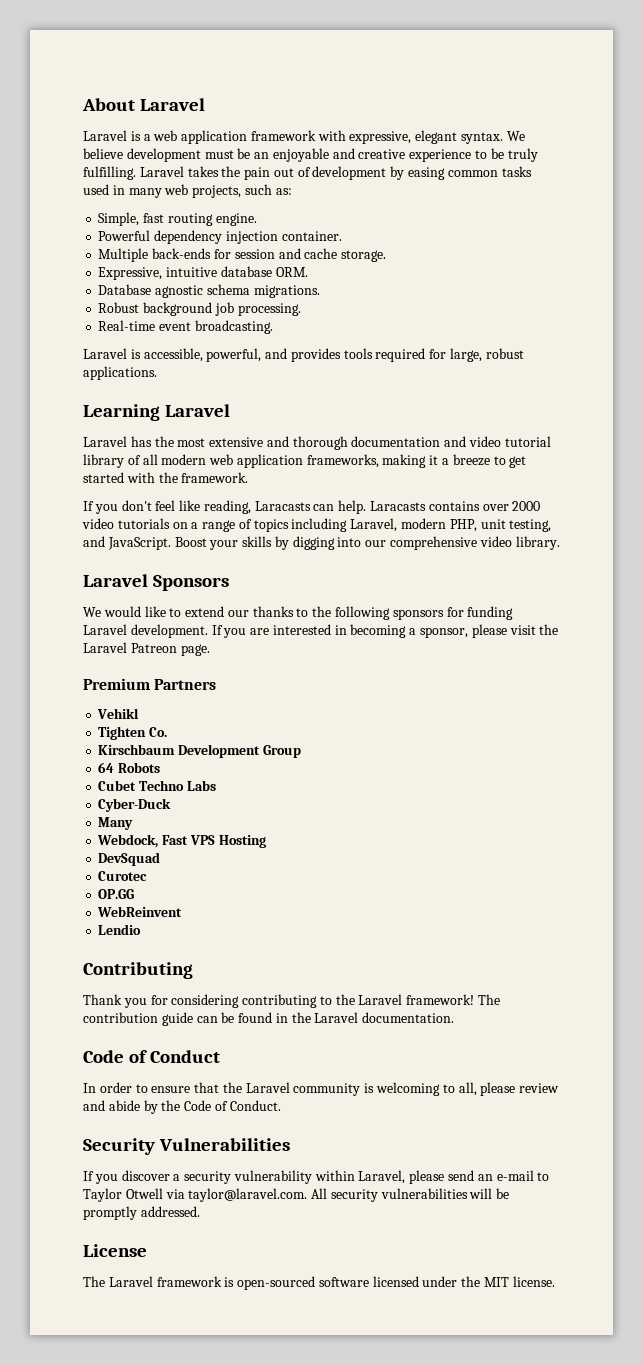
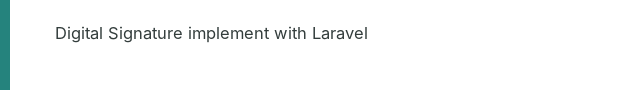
- About Laravel
- Laravel is a web application framework with expressive, elegant syntax. We believe development must be an enjoyable and creative experience to be truly fulfilling. Laravel takes the pain out of development by easing common tasks used in many web projects, such as:
- Simple, fast routing engine.
- Powerful dependency injection container.
- Multiple back-ends for session and cache storage.
- Expressive, intuitive database ORM.
- Database agnostic schema migrations.
- Robust background job processing.
- Real-time event broadcasting.
- Laravel is accessible, powerful, and provides tools required for large, robust applications.
- Learning Laravel
- Laravel has the most extensive and thorough documentation and video tutorial library of all modern web application frameworks, making it a breeze to get started with the framework.
- If you don't feel like reading, Laracasts can help. Laracasts contains over 2000 video tutorials on a range of topics including Laravel, modern PHP, unit testing, and JavaScript. Boost your skills by digging into our comprehensive video library.
- Laravel Sponsors
- We would like to extend our thanks to the following sponsors for funding Laravel development. If you are interested in becoming a sponsor, please visit the Laravel Patreon page.
- Premium Partners
- Vehikl
- Tighten Co.
- Kirschbaum Development Group
- 64 Robots
- Cubet Techno Labs
- Cyber-Duck
- Many
- Webdock, Fast VPS Hosting
- DevSquad
- Curotec
- OP.GG
- WebReinvent
- Lendio
- Contributing
- Thank you for considering contributing to the Laravel framework! The contribution guide can be found in the Laravel documentation.
- Code of Conduct
- In order to ensure that the Laravel community is welcoming to all, please review and abide by the Code of Conduct.
- Security Vulnerabilities
- If you discover a security vulnerability within Laravel, please send an e-mail to Taylor Otwell via taylor@laravel.com. All security vulnerabilities will be promptly addressed.
- License
- The Laravel framework is open-sourced software licensed under the MIT license.
+ Digital Signature implement with Laravel

